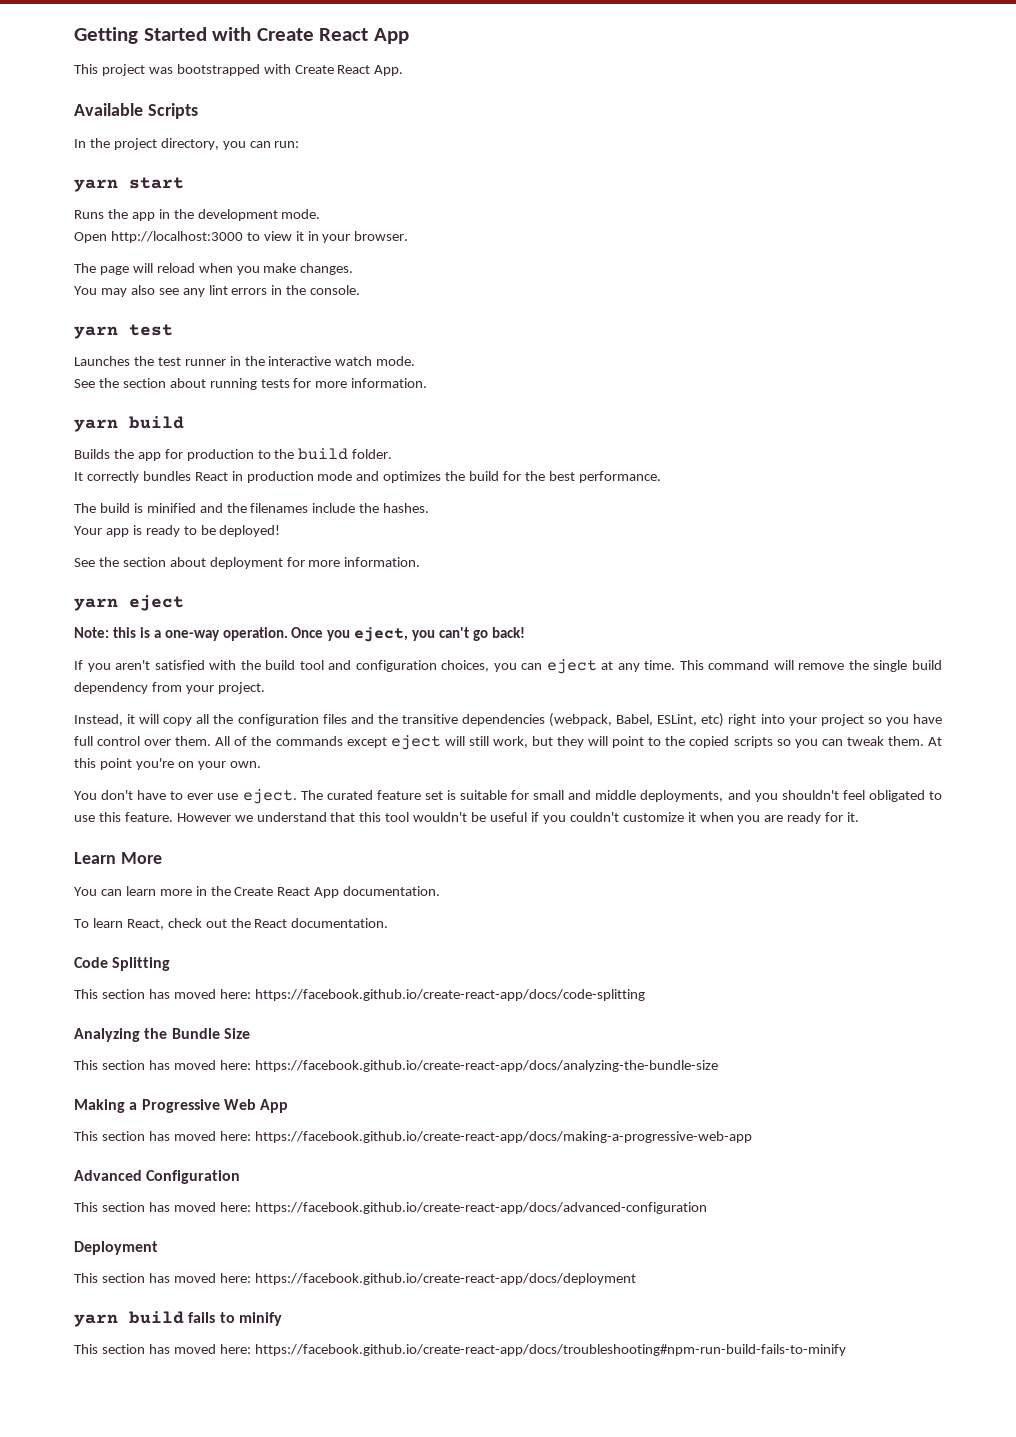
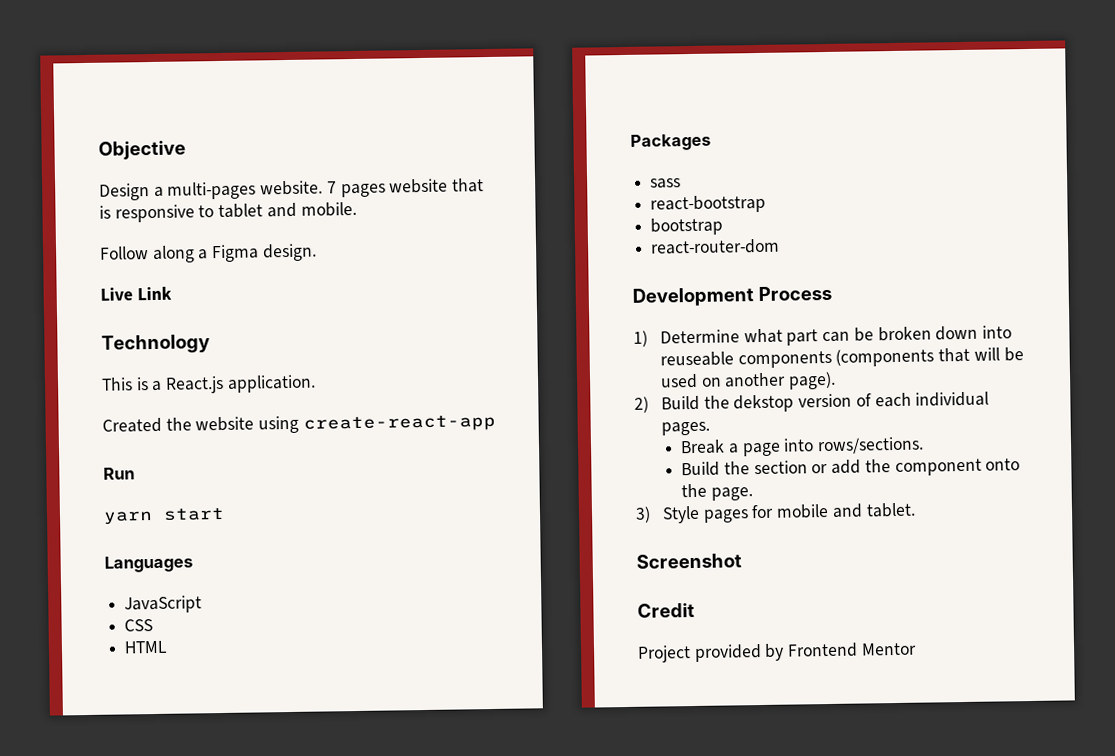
- Getting Started with Create React App
- This project was bootstrapped with Create React App.
- Available Scripts
- In the project directory, you can run:
+ Objective
+ Design a multi-pages website. 7 pages website that is responsive to tablet and mobile.
+ Follow along a Figma design.
+ Live Link
+ Technology
+ This is a React.js application.
+ Created the website using create-react-app
+ Run
  yarn start
- Runs the app in the development mode.
- Open http://localhost:3000 to view it in your browser.
- The page will reload when you make changes.
- You may also see any lint errors in the console.
- yarn test
- Launches the test runner in the interactive watch mode.
- See the section about running tests for more information.
- yarn build
- Builds the app for production to the build folder.
- It correctly bundles React in production mode and optimizes the build for the best performance.
- The build is minified and the filenames include the hashes.
- Your app is ready to be deployed!
- See the section about deployment for more information.
- yarn eject
- Note: this is a one-way operation. Once you eject, you can't go back!
- If you aren't satisfied with the build tool and configuration choices, you can eject at any time. This command will remove the single build dependency from your project.
- Instead, it will copy all the configuration files and the transitive dependencies (webpack, Babel, ESLint, etc) right into your project so you have full control over them. All of the commands except eject will still work, but they will point to the copied scripts so you can tweak them. At this point you're on your own.
- You don't have to ever use eject. The curated feature set is suitable for small and middle deployments, and you shouldn't feel obligated to use this feature. However we understand that this tool wouldn't be useful if you couldn't customize it when you are ready for it.
- Learn More
- You can learn more in the Create React App documentation.
- To learn React, check out the React documentation.
- Code Splitting
- This section has moved here: https://facebook.github.io/create-react-app/docs/code-splitting
- Analyzing the Bundle Size
- This section has moved here: https://facebook.github.io/create-react-app/docs/analyzing-the-bundle-size
- Making a Progressive Web App
- This section has moved here: https://facebook.github.io/create-react-app/docs/making-a-progressive-web-app
- Advanced Configuration
- This section has moved here: https://facebook.github.io/create-react-app/docs/advanced-configuration
- Deployment
- This section has moved here: https://facebook.github.io/create-react-app/docs/deployment
- yarn build fails to minify
- This section has moved here: https://facebook.github.io/create-react-app/docs/troubleshooting#npm-run-build-fails-to-minify
+ Languages
+ JavaScript
+ CSS
+ HTML
+ Packages
+ sass
+ react-bootstrap
+ bootstrap
+ react-router-dom
+ Development Process
+ 1) Determine what part can be broken down into reuseable components (components that will be used on another page).
+ 2) Build the dekstop version of each individual pages.
+ Break a page into rows/sections.
+ Build the section or add the component onto the page.
+ 3) Style pages for mobile and tablet.
+ Screenshot
+ Credit
+ Project provided by Frontend Mentor

